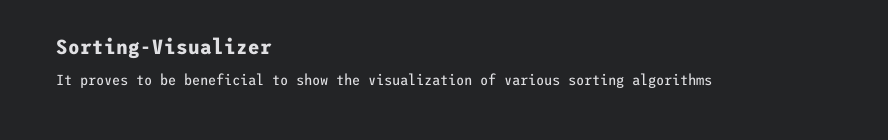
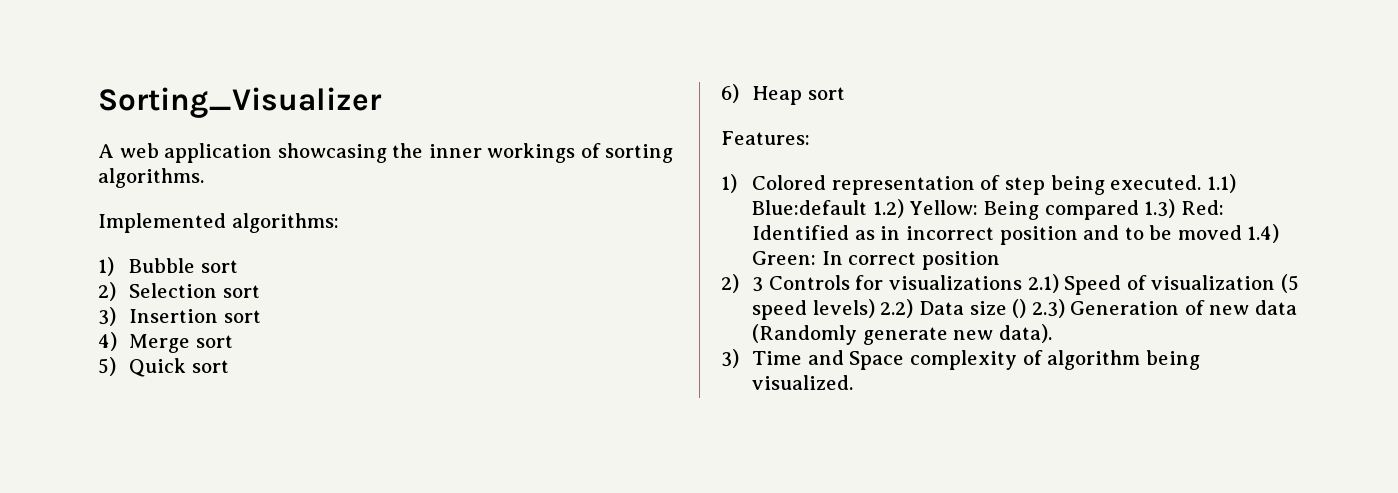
- Sorting-Visualizer
- It proves to be beneficial to show the visualization of various sorting algorithms
+ Sorting_Visualizer
+ A web application showcasing the inner workings of sorting algorithms.
+ Implemented algorithms:
+ 1) Bubble sort
+ 2) Selection sort
+ 3) Insertion sort
+ 4) Merge sort
+ 5) Quick sort
+ 6) Heap sort
+ Features:
+ 1) Colored representation of step being executed. 1.1) Blue:default 1.2) Yellow: Being compared 1.3) Red: Identified as in incorrect position and to be moved 1.4) Green: In correct position
+ 2) 3 Controls for visualizations 2.1) Speed of visualization (5 speed levels) 2.2) Data size () 2.3) Generation of new data (Randomly generate new data).
+ 3) Time and Space complexity of algorithm being visualized.

